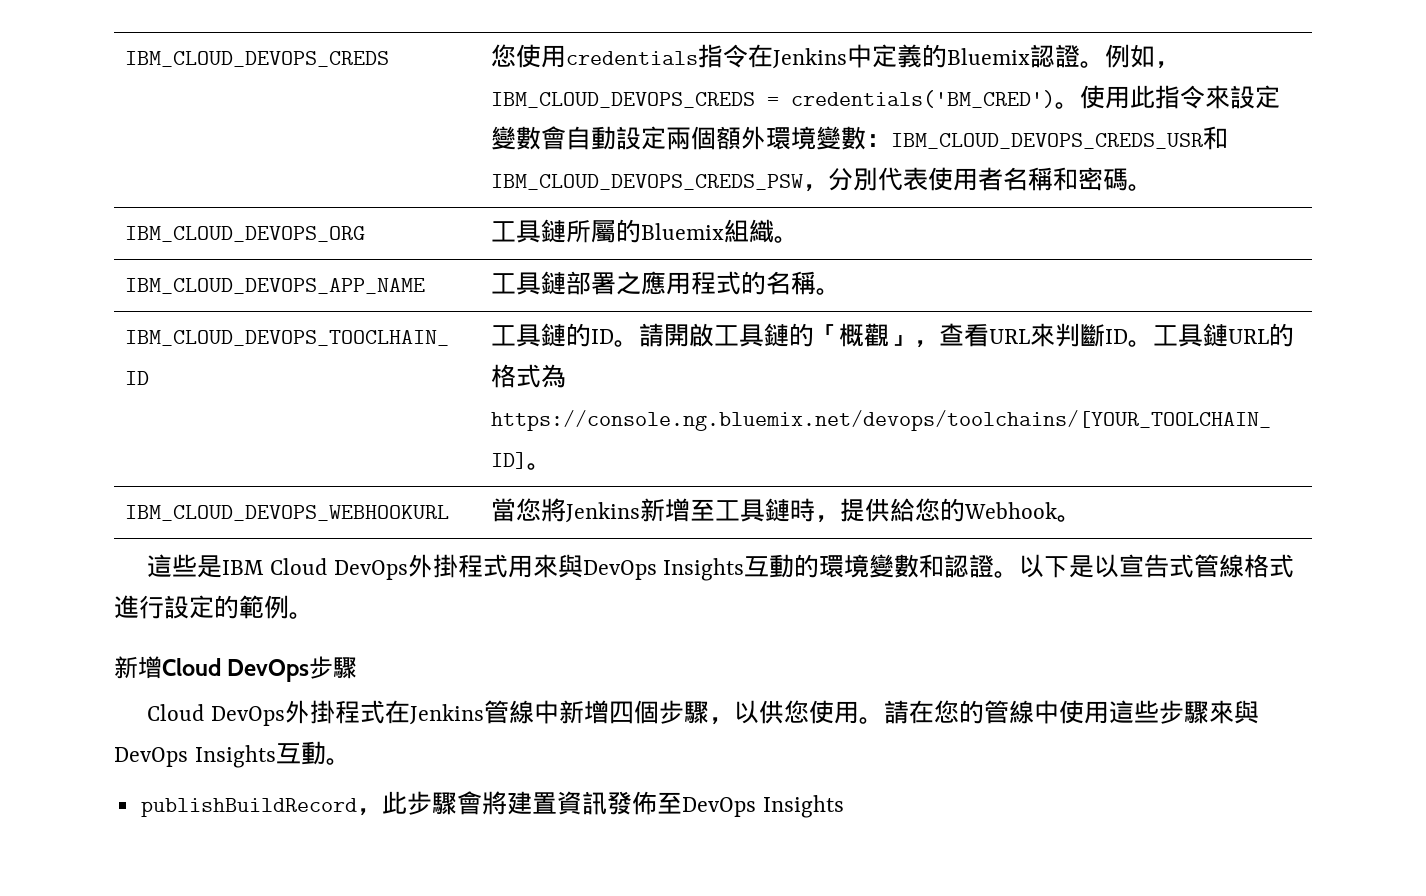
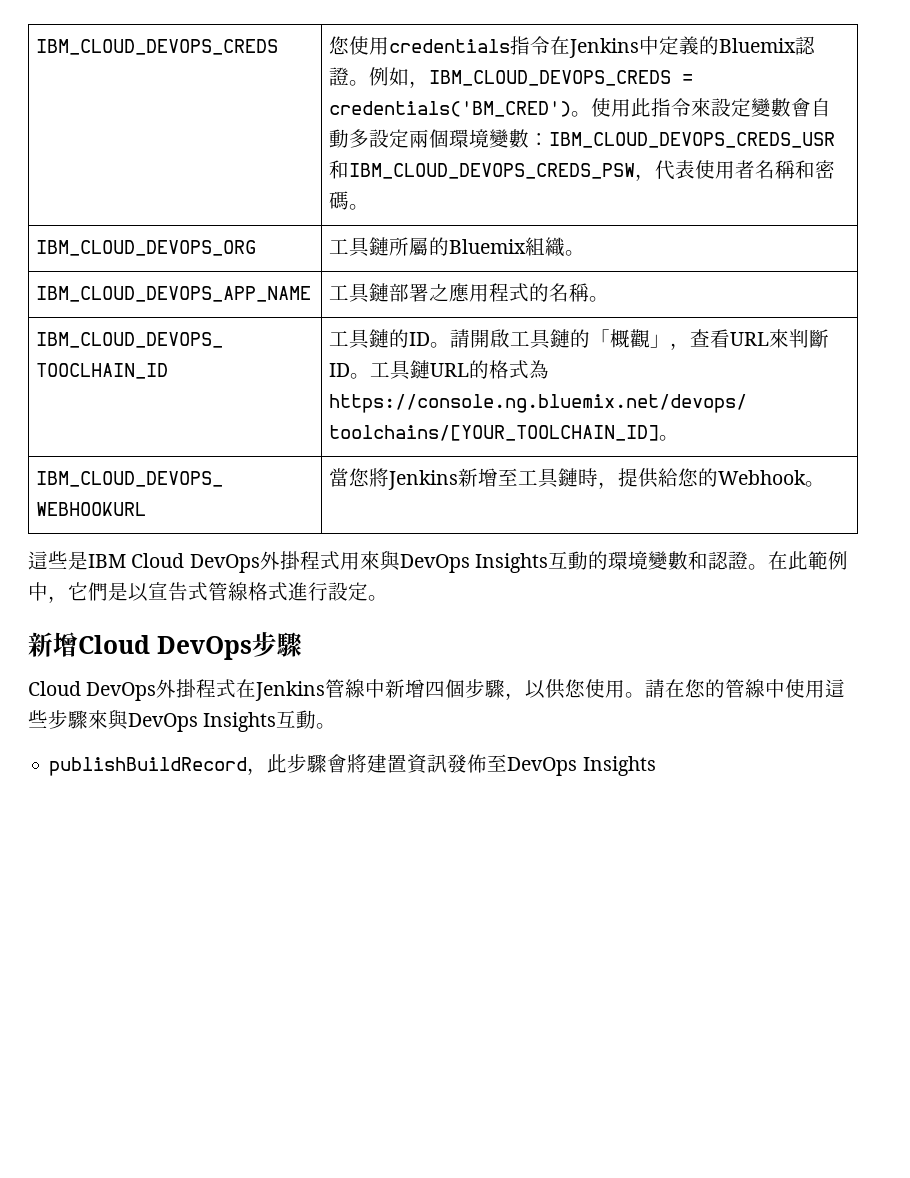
- IBM_CLOUD_DEVOPS_CREDS | 您使用credentials指令在Jenkins中定義的Bluemix認證。例如，IBM_CLOUD_DEVOPS_CREDS = credentials('BM_CRED')。使用此指令來設定變數會自動設定兩個額外環境變數：IBM_CLOUD_DEVOPS_CREDS_USR和IBM_CLOUD_DEVOPS_CREDS_PSW，分別代表使用者名稱和密碼。
+ IBM_CLOUD_DEVOPS_CREDS | 您使用credentials指令在Jenkins中定義的Bluemix認證。例如，IBM_CLOUD_DEVOPS_CREDS = credentials('BM_CRED')。使用此指令來設定變數會自動多設定兩個環境變數：IBM_CLOUD_DEVOPS_CREDS_USR和IBM_CLOUD_DEVOPS_CREDS_PSW，代表使用者名稱和密碼。
- 以下是以宣告式管線格式進行設定的範例。
+ 在此範例中，它們是以宣告式管線格式進行設定。

